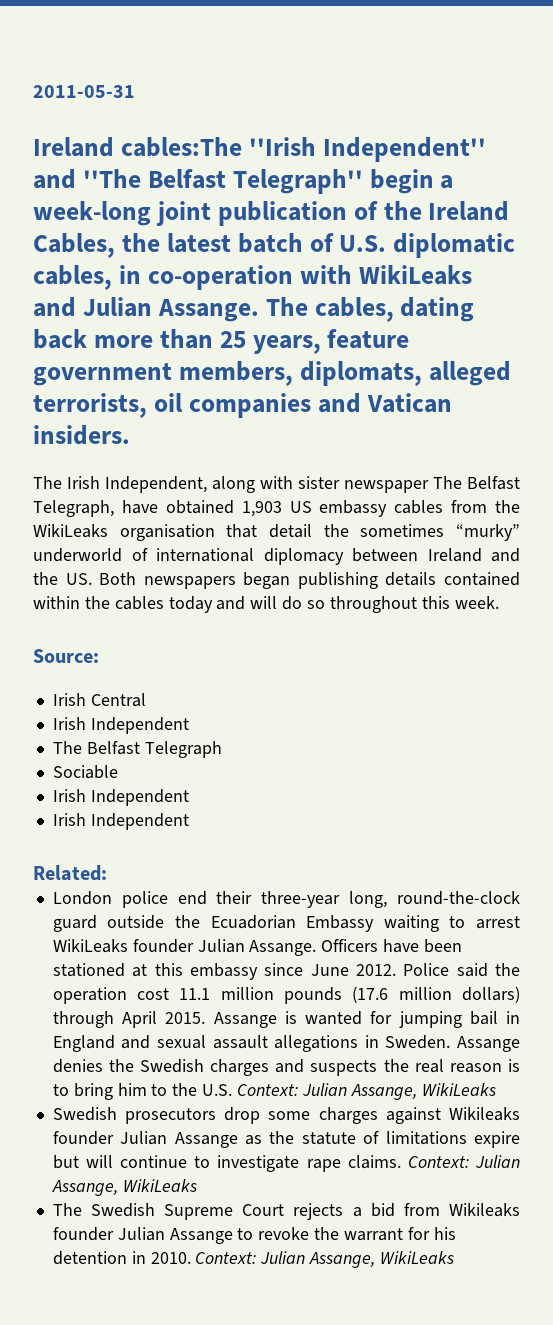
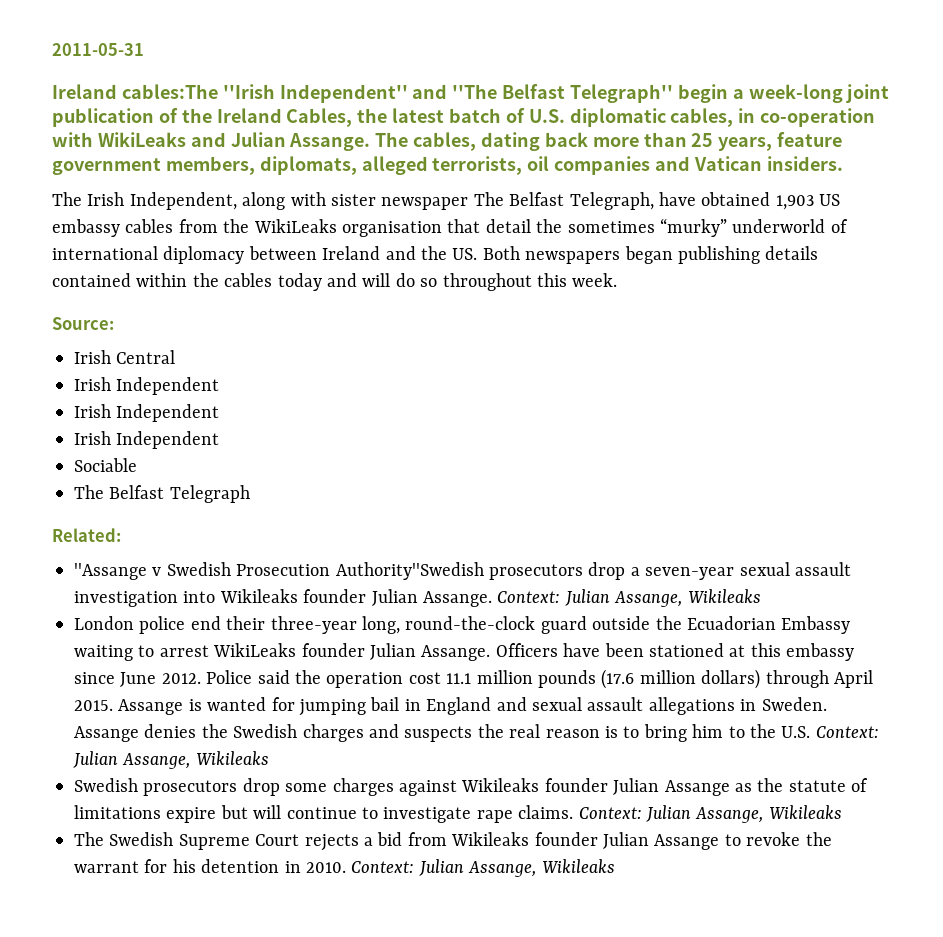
  Irish Central
  Irish Independent
- The Belfast Telegraph
- Sociable
  Irish Independent
  Irish Independent
+ Sociable
+ The Belfast Telegraph
  Related:
+ ''Assange v Swedish Prosecution Authority''Swedish prosecutors drop a seven-year sexual assault investigation into Wikileaks founder Julian Assange. Context: Julian Assange, Wikileaks
- Assange denies the Swedish charges and suspects the real reason is to bring him to the U.S. Context: Julian Assange, WikiLeaks
+ Assange denies the Swedish charges and suspects the real reason is to bring him to the U.S. Context: Julian Assange, Wikileaks
- Swedish prosecutors drop some charges against Wikileaks founder Julian Assange as the statute of limitations expire but will continue to investigate rape claims. Context: Julian Assange, WikiLeaks
+ Swedish prosecutors drop some charges against Wikileaks founder Julian Assange as the statute of limitations expire but will continue to investigate rape claims. Context: Julian Assange, Wikileaks
- The Swedish Supreme Court rejects a bid from Wikileaks founder Julian Assange to revoke the warrant for his detention in 2010. Context: Julian Assange, WikiLeaks
+ The Swedish Supreme Court rejects a bid from Wikileaks founder Julian Assange to revoke the warrant for his detention in 2010. Context: Julian Assange, Wikileaks

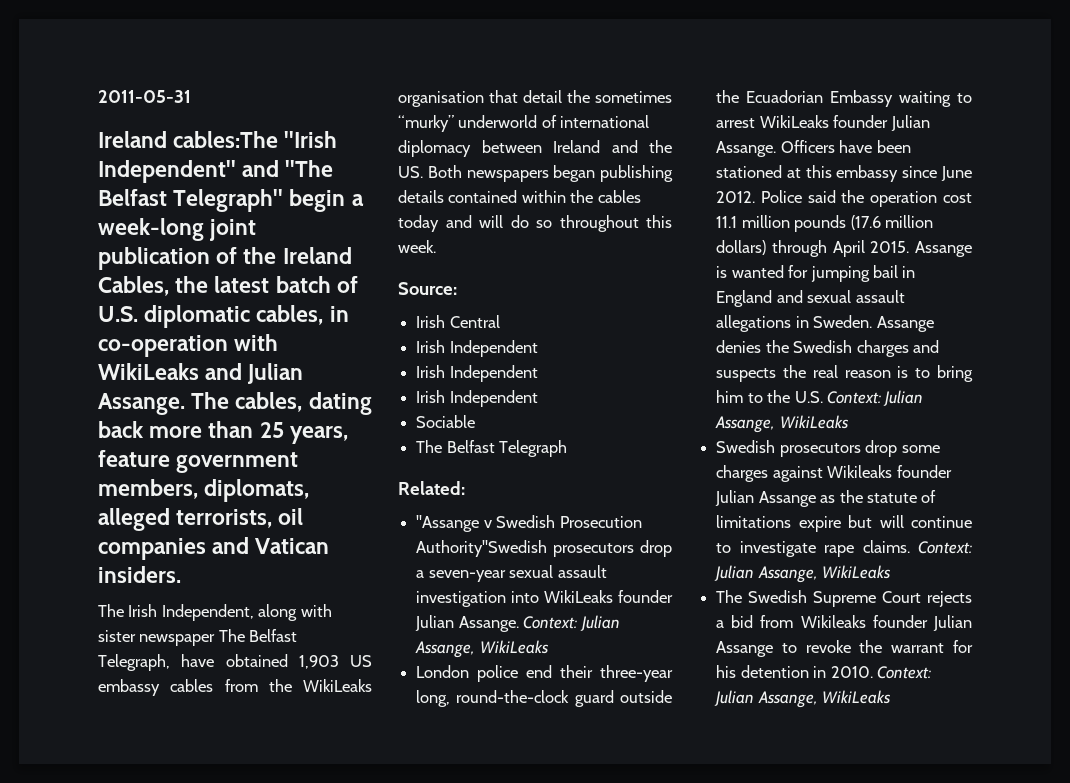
- ''Assange v Swedish Prosecution Authority''Swedish prosecutors drop a seven-year sexual assault investigation into Wikileaks founder Julian Assange. Context: Julian Assange, Wikileaks
+ ''Assange v Swedish Prosecution Authority''Swedish prosecutors drop a seven-year sexual assault investigation into WikiLeaks founder Julian Assange. Context: Julian Assange, WikiLeaks
- Assange denies the Swedish charges and suspects the real reason is to bring him to the U.S. Context: Julian Assange, Wikileaks
+ Assange denies the Swedish charges and suspects the real reason is to bring him to the U.S. Context: Julian Assange, WikiLeaks
- Swedish prosecutors drop some charges against Wikileaks founder Julian Assange as the statute of limitations expire but will continue to investigate rape claims. Context: Julian Assange, Wikileaks
+ Swedish prosecutors drop some charges against Wikileaks founder Julian Assange as the statute of limitations expire but will continue to investigate rape claims. Context: Julian Assange, WikiLeaks
- The Swedish Supreme Court rejects a bid from Wikileaks founder Julian Assange to revoke the warrant for his detention in 2010. Context: Julian Assange, Wikileaks
+ The Swedish Supreme Court rejects a bid from Wikileaks founder Julian Assange to revoke the warrant for his detention in 2010. Context: Julian Assange, WikiLeaks

